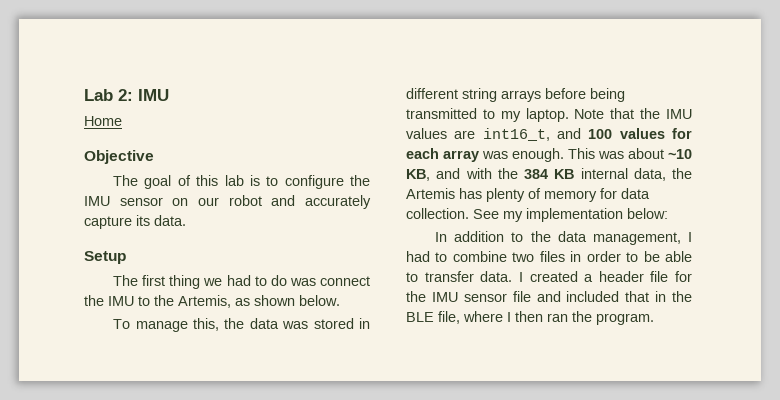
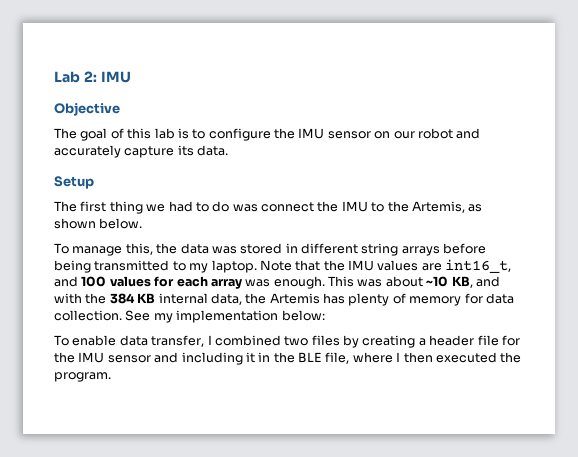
- Home
- In addition to the data management, I had to combine two files in order to be able to transfer data. I created a header file for the IMU sensor file and included that in the BLE file, where I then ran the program.
+ To enable data transfer, I combined two files by creating a header file for the IMU sensor and including it in the BLE file, where I then executed the program.

